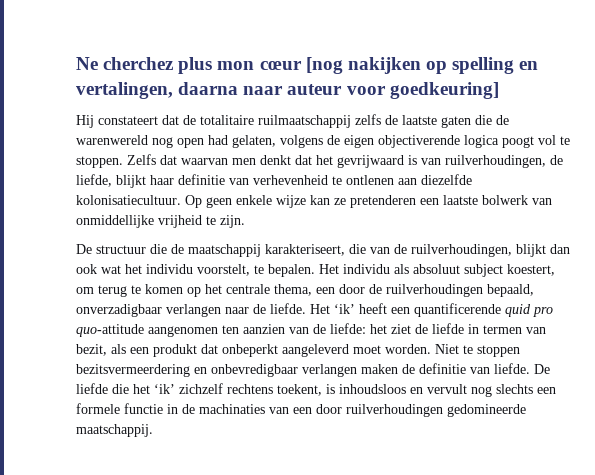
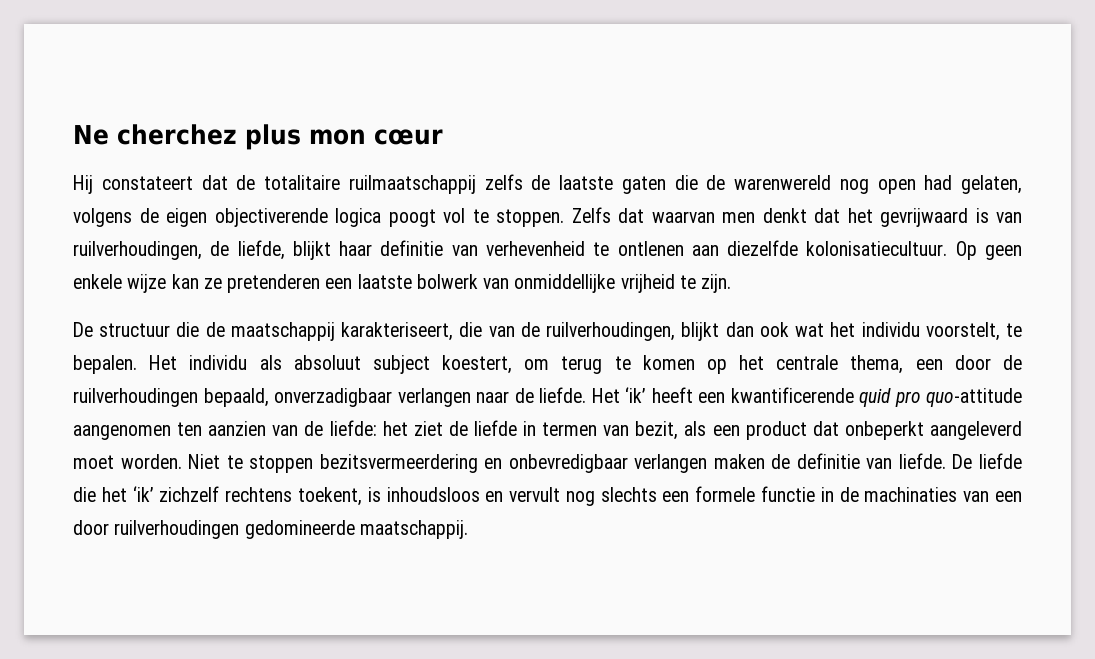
- Ne cherchez plus mon cœur [nog nakijken op spelling en vertalingen, daarna naar auteur voor goedkeuring]
+ Ne cherchez plus mon cœur
- Het ‘ik’ heeft een quantificerende quid pro quo-attitude aangenomen ten aanzien van de liefde: het ziet de liefde in termen van bezit, als een produkt dat onbeperkt aangeleverd moet worden.
+ Het ‘ik’ heeft een kwantificerende quid pro quo-attitude aangenomen ten aanzien van de liefde: het ziet de liefde in termen van bezit, als een product dat onbeperkt aangeleverd moet worden.

